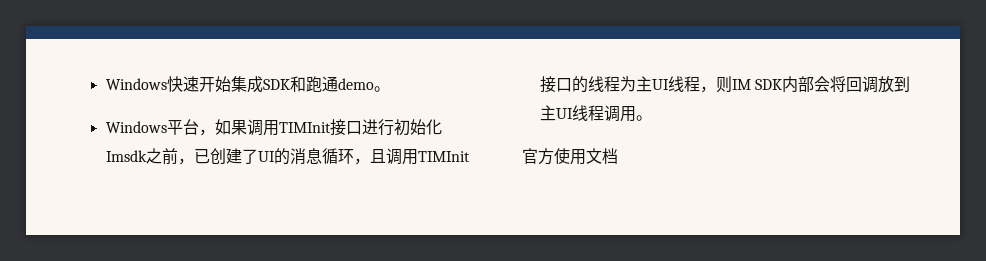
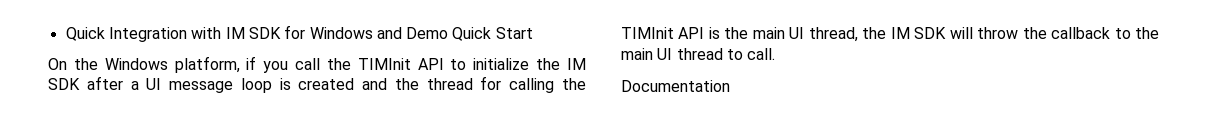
- Windows快速开始集成SDK和跑通demo。
- Windows平台，如果调用TIMInit接口进行初始化Imsdk之前，已创建了UI的消息循环，且调用TIMInit接口的线程为主UI线程，则IM SDK内部会将回调放到主UI线程调用。
- 官方使用文档
+ Quick Integration with IM SDK for Windows and Demo Quick Start
+ On the Windows platform, if you call the TIMInit API to initialize the IM SDK after a UI message loop is created and the thread for calling the TIMInit API is the main UI thread, the IM SDK will throw the callback to the main UI thread to call.
+ Documentation

